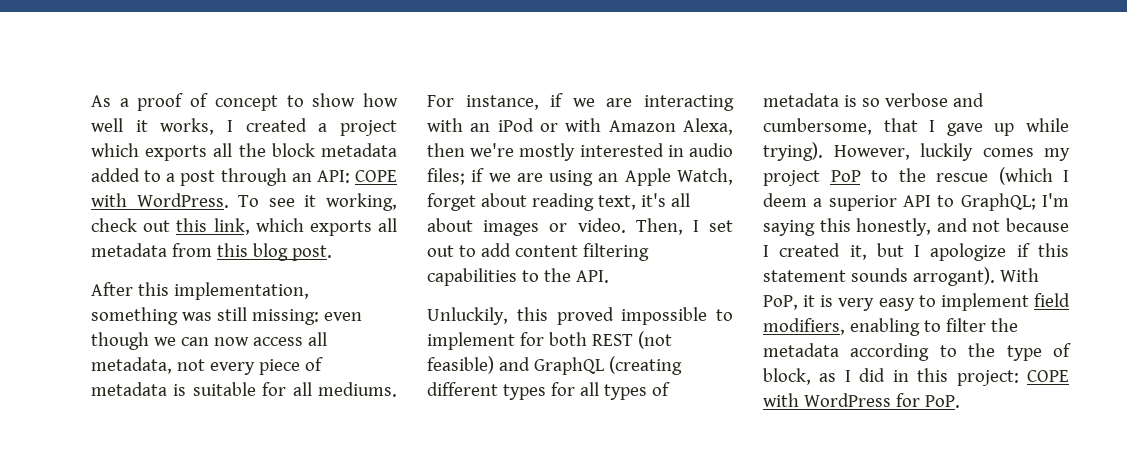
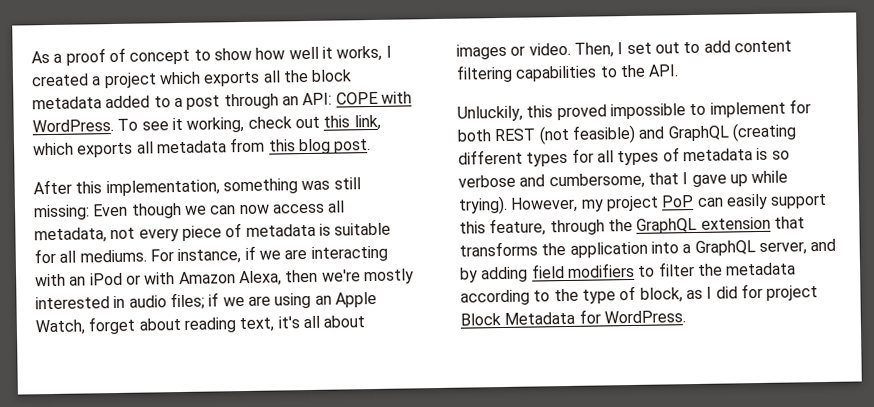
- After this implementation, something was still missing: even though we can now access all metadata, not every piece of metadata is suitable for all mediums.
+ After this implementation, something was still missing: Even though we can now access all metadata, not every piece of metadata is suitable for all mediums.
- However, luckily comes my project PoP to the rescue (which I deem a superior API to GraphQL; I'm saying this honestly, and not because I created it, but I apologize if this statement sounds arrogant). With PoP, it is very easy to implement field modifiers, enabling to filter the metadata according to the type of block, as I did in this project: COPE with WordPress for PoP.
+ However, my project PoP can easily support this feature, through the GraphQL extension that transforms the application into a GraphQL server, and by adding field modifiers to filter the metadata according to the type of block, as I did for project Block Metadata for WordPress.

